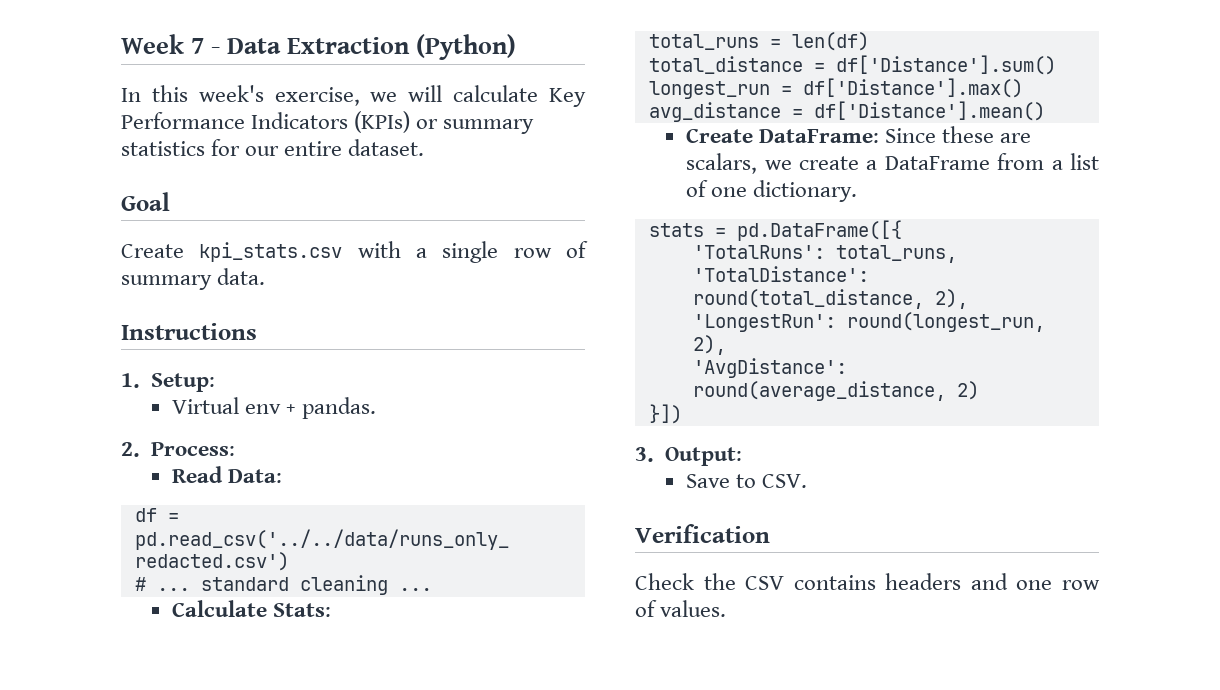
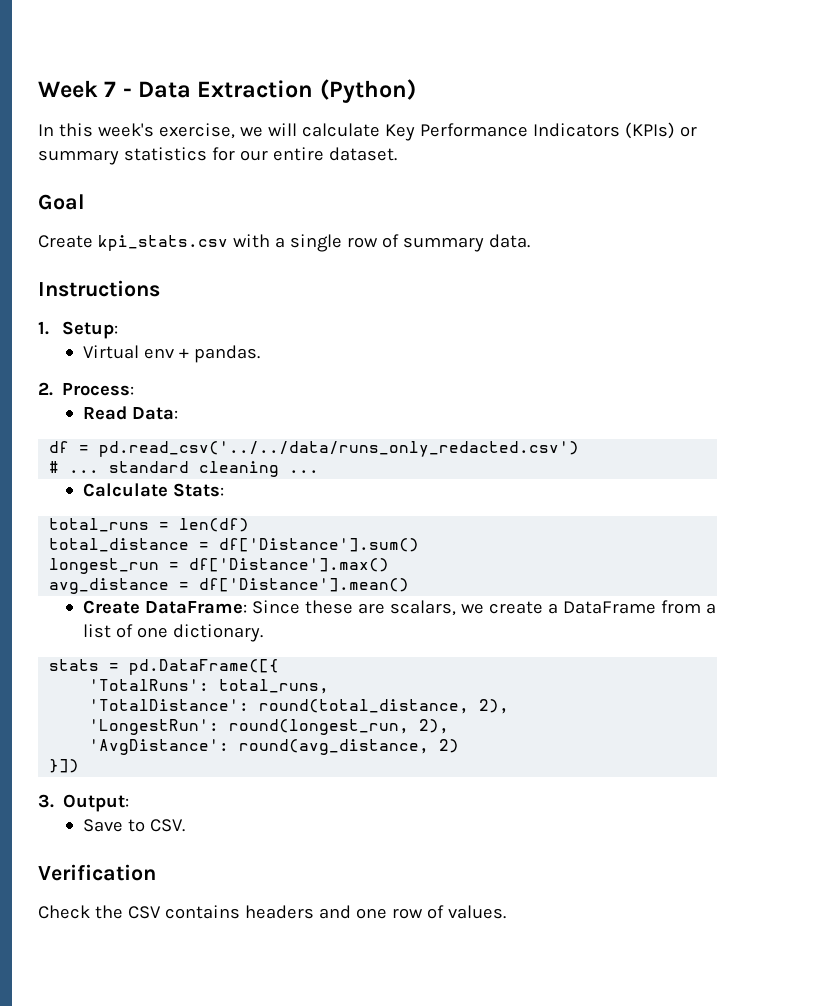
- 'AvgDistance': round(average_distance, 2)
+ 'AvgDistance': round(avg_distance, 2)

